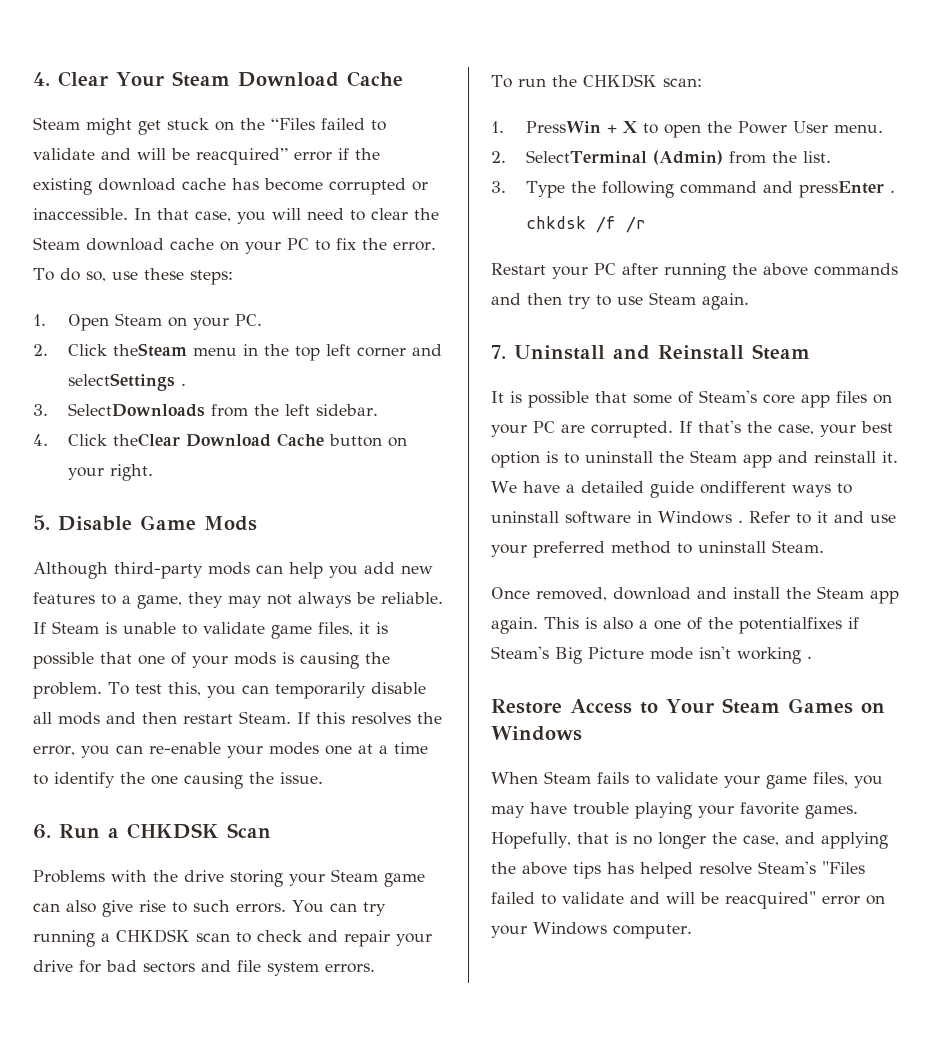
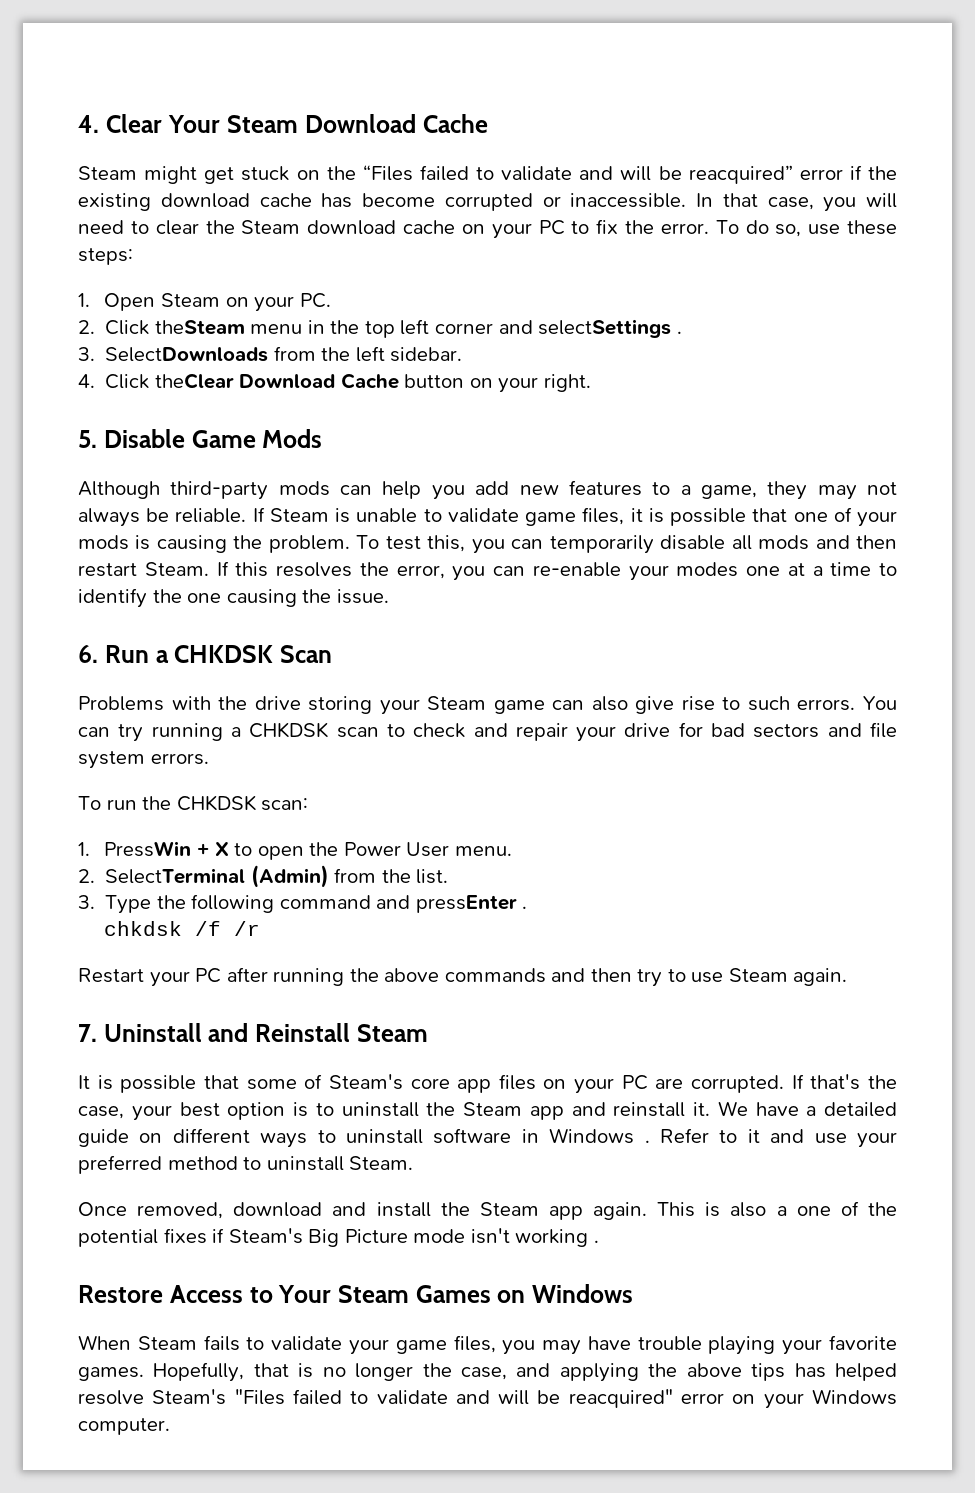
- We have a detailed guide ondifferent ways to uninstall software in Windows .
+ We have a detailed guide on different ways to uninstall software in Windows .
- This is also a one of the potentialfixes if Steam's Big Picture mode isn't working .
+ This is also a one of the potential fixes if Steam's Big Picture mode isn't working .

